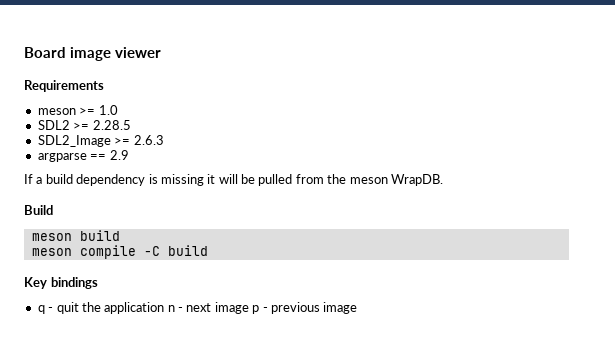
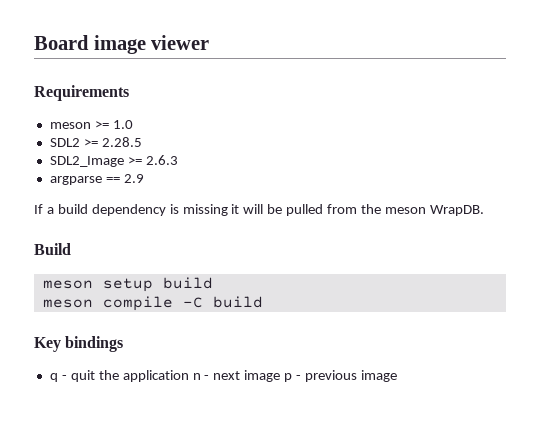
- meson build
+ meson setup build

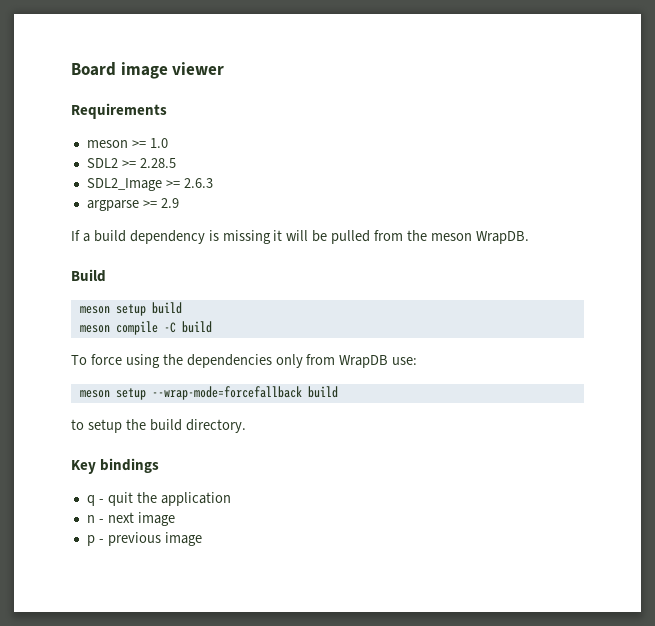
- argparse == 2.9
+ argparse >= 2.9
+ To force using the dependencies only from WrapDB use:
+ meson setup --wrap-mode=forcefallback build
+ to setup the build directory.
- q - quit the application n - next image p - previous image
+ q - quit the application
+ n - next image
+ p - previous image

